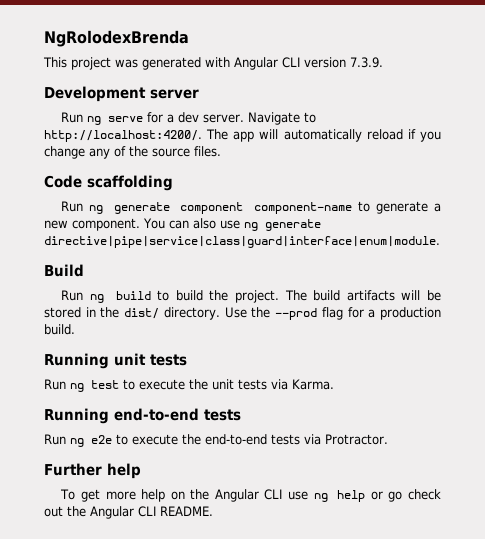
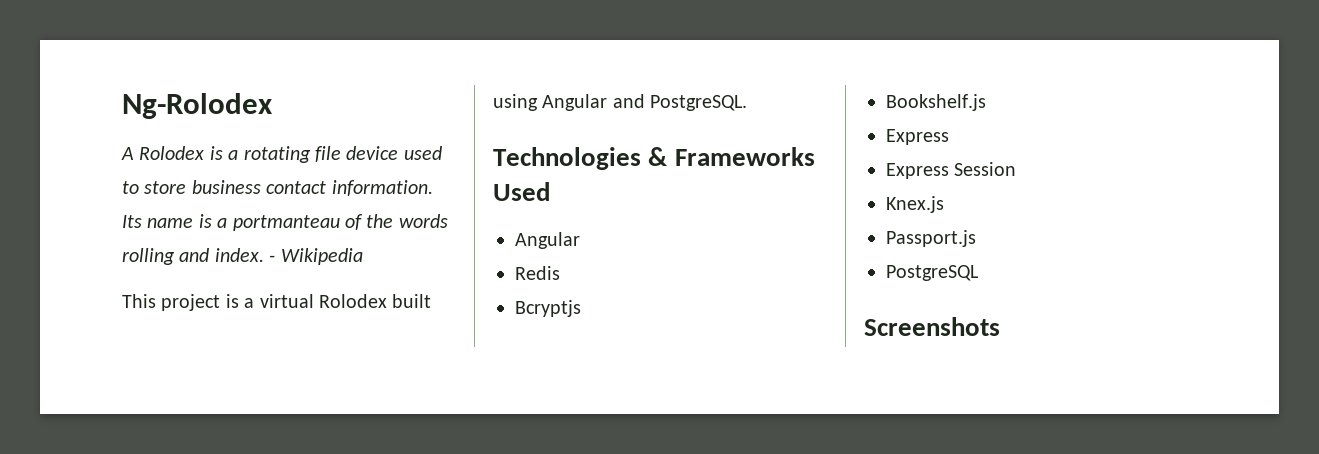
- NgRolodexBrenda
- This project was generated with Angular CLI version 7.3.9.
- Development server
- Run ng serve for a dev server. Navigate to http://localhost:4200/. The app will automatically reload if you change any of the source files.
- Code scaffolding
- Run ng generate component component-name to generate a new component. You can also use ng generate directive|pipe|service|class|guard|interface|enum|module.
- Build
- Run ng build to build the project. The build artifacts will be stored in the dist/ directory. Use the --prod flag for a production build.
- Running unit tests
- Run ng test to execute the unit tests via Karma.
- Running end-to-end tests
- Run ng e2e to execute the end-to-end tests via Protractor.
- Further help
- To get more help on the Angular CLI use ng help or go check out the Angular CLI README.
+ Ng-Rolodex
+ A Rolodex is a rotating file device used to store business contact information. Its name is a portmanteau of the words rolling and index. - Wikipedia
+ This project is a virtual Rolodex built using Angular and PostgreSQL.
+ Technologies & Frameworks Used
+ Angular
+ Redis
+ Bcryptjs
+ Bookshelf.js
+ Express
+ Express Session
+ Knex.js
+ Passport.js
+ PostgreSQL
+ Screenshots

